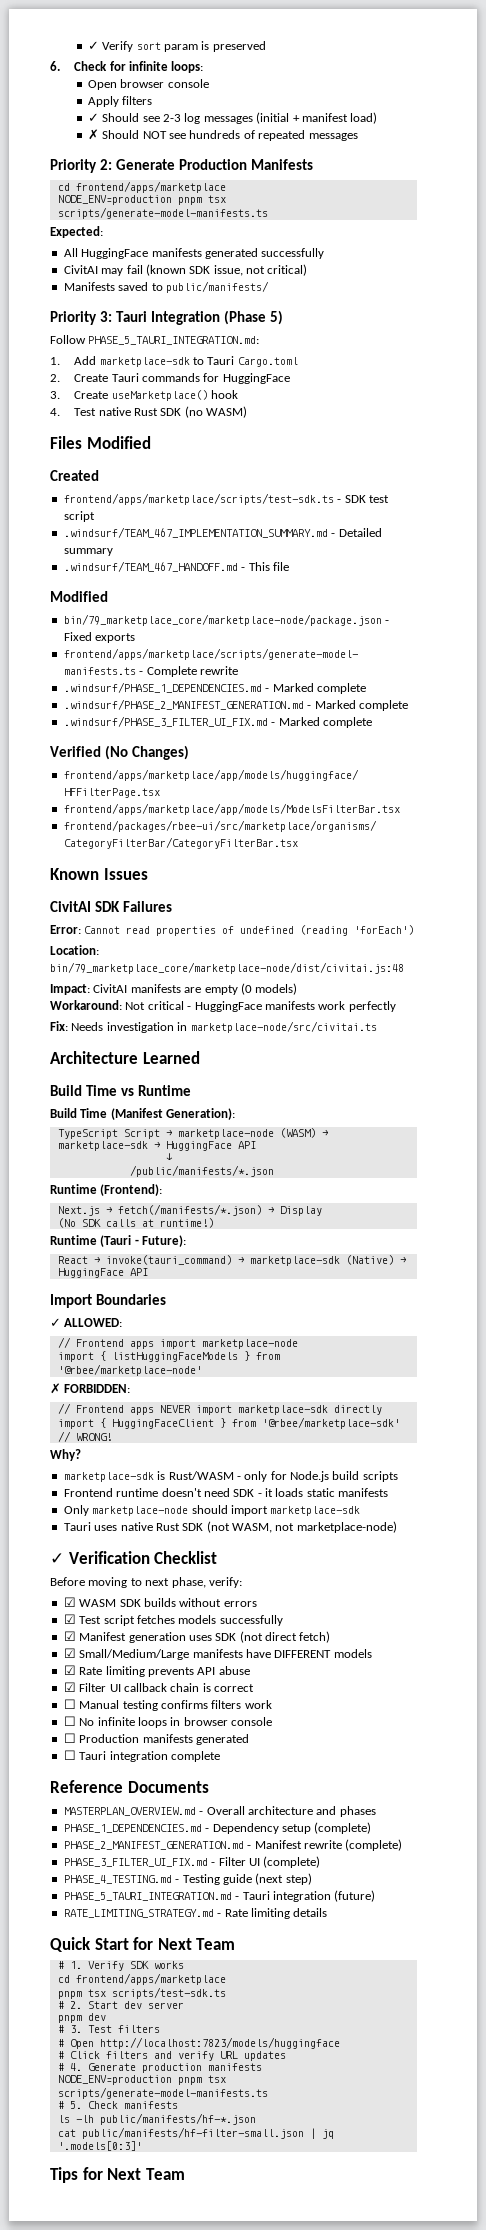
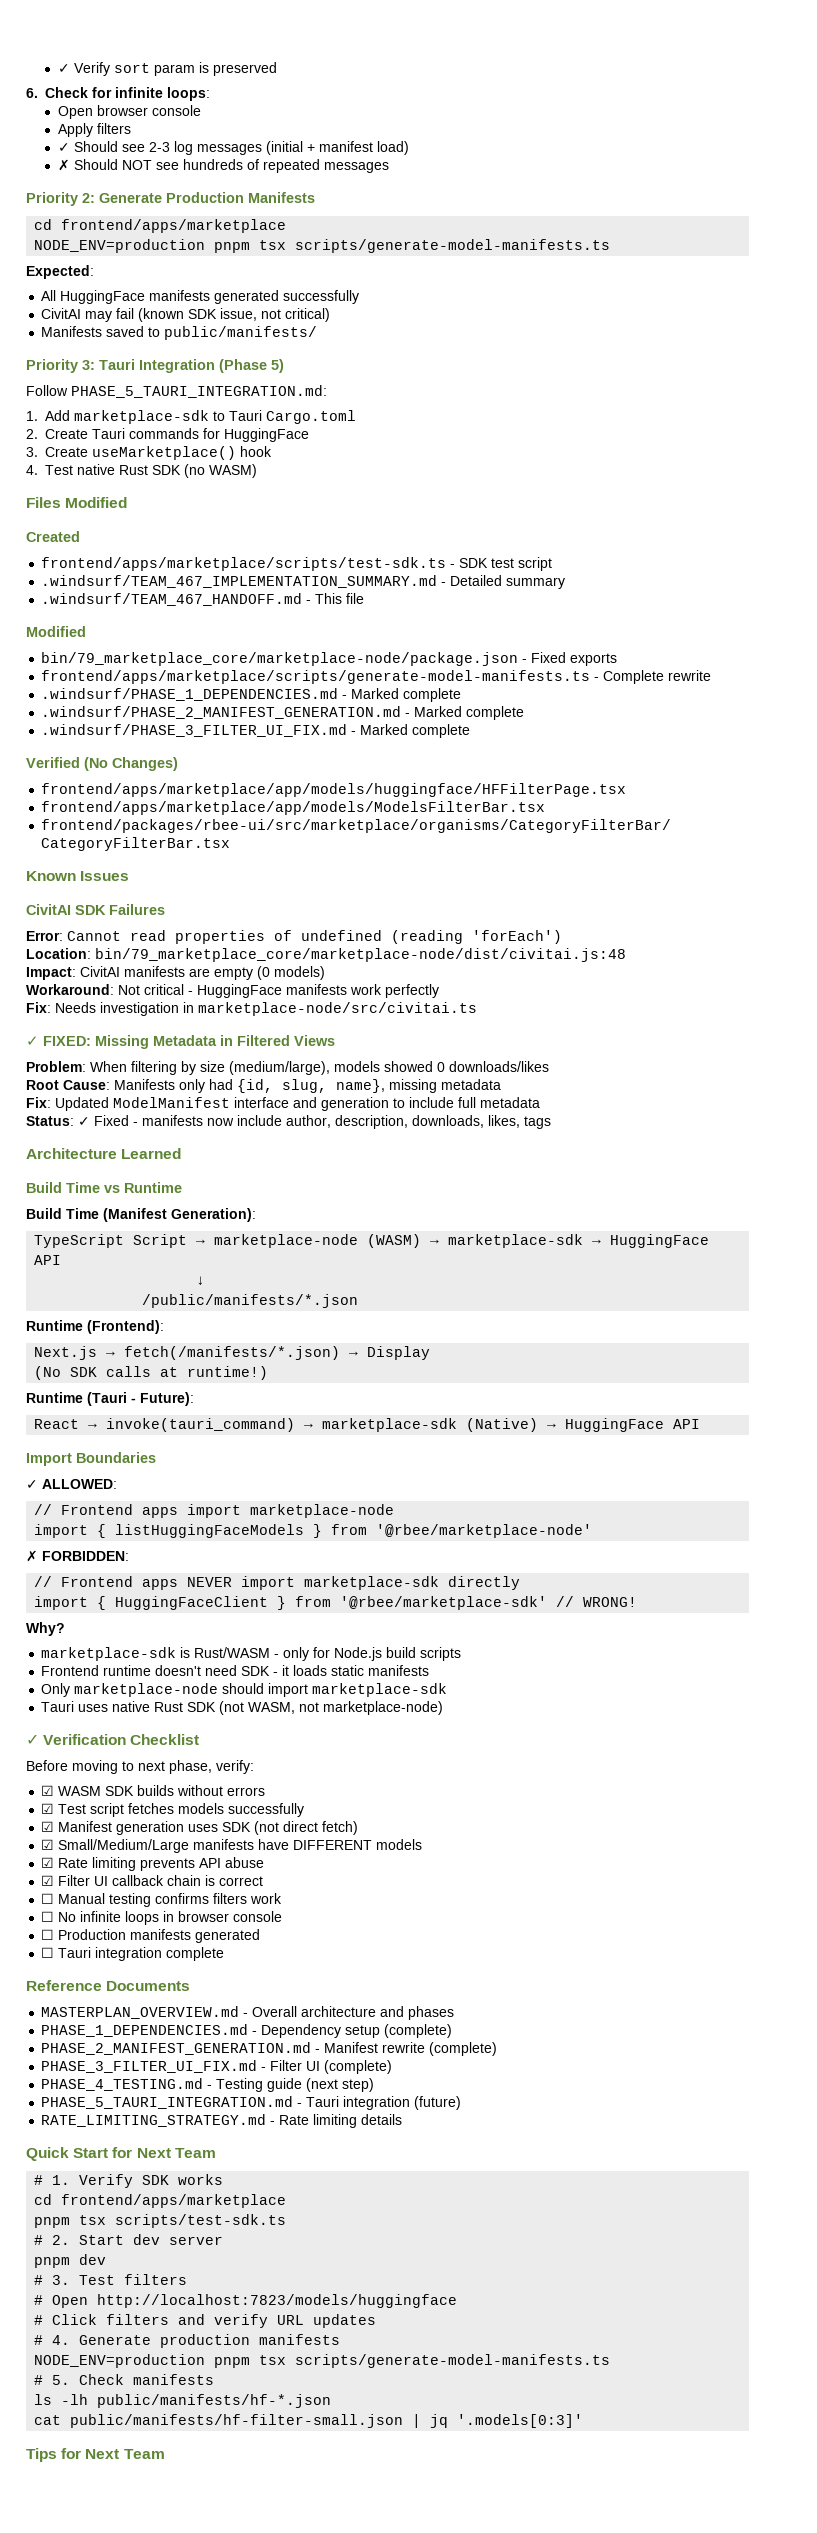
+ ✓ FIXED: Missing Metadata in Filtered Views
+ Problem: When filtering by size (medium/large), models showed 0 downloads/likes
+ Root Cause: Manifests only had {id, slug, name}, missing metadata
+ Fix: Updated ModelManifest interface and generation to include full metadata
+ Status: ✓ Fixed - manifests now include author, description, downloads, likes, tags

